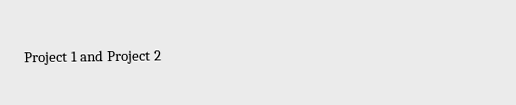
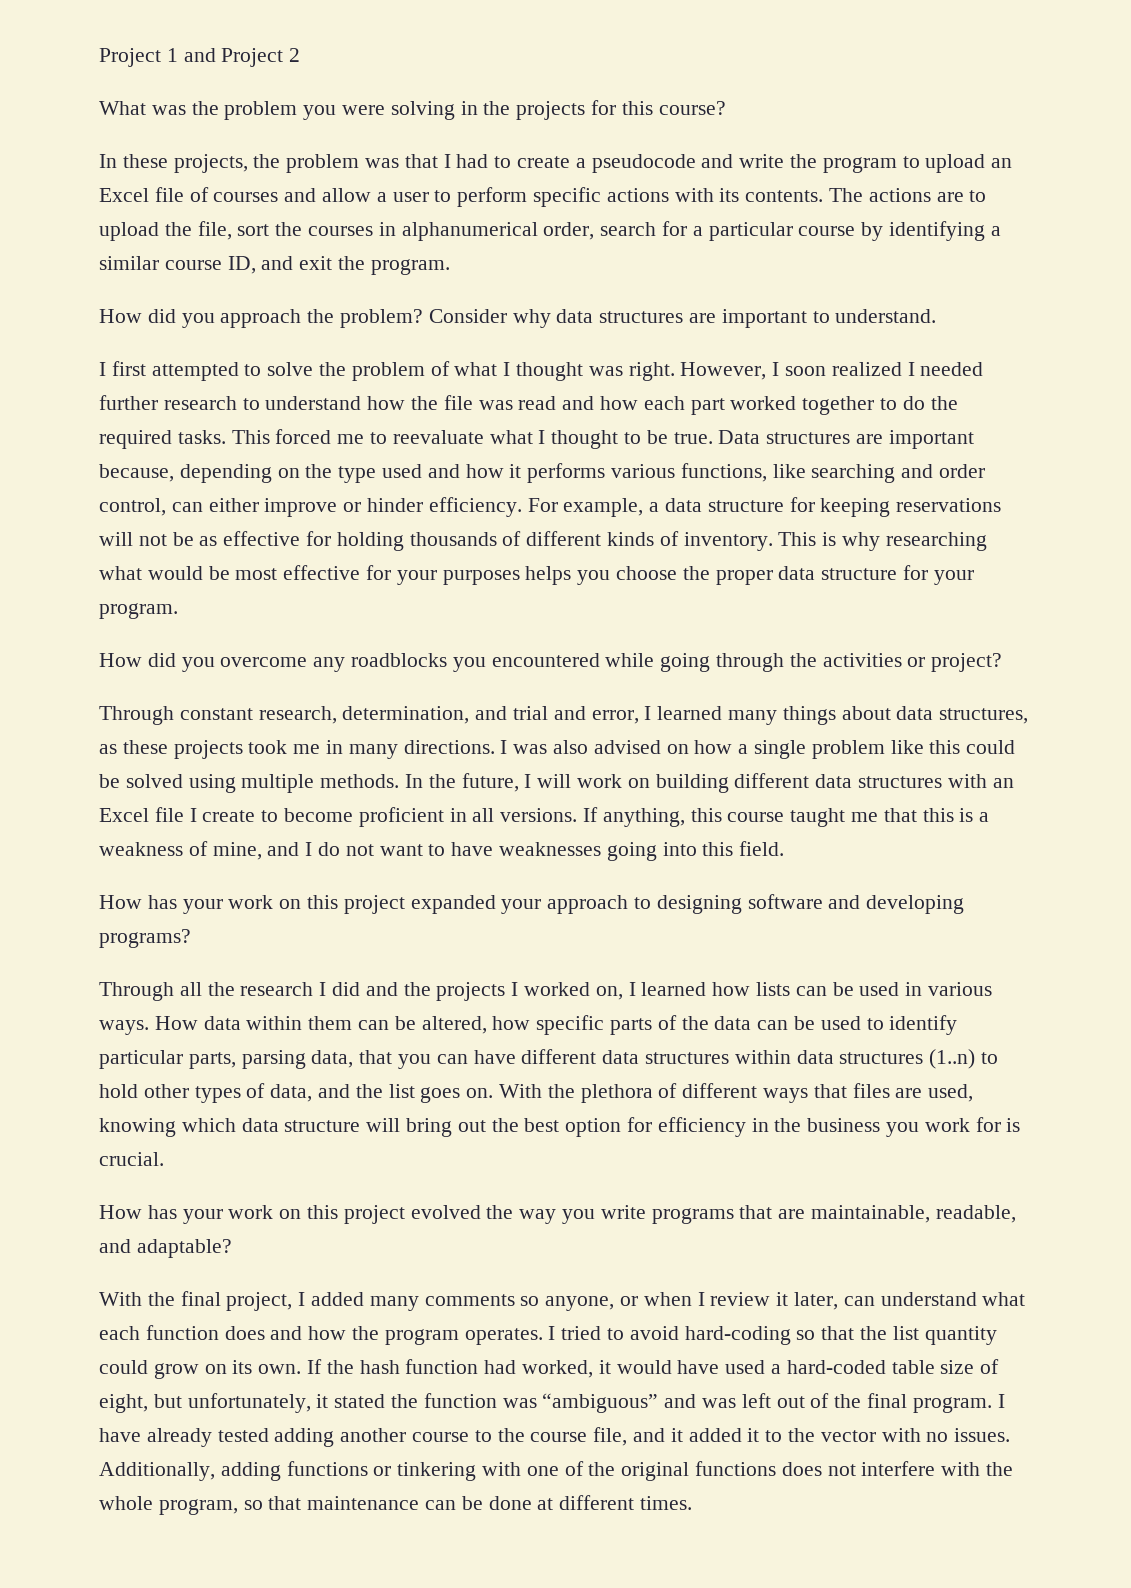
+ What was the problem you were solving in the projects for this course?
+ In these projects, the problem was that I had to create a pseudocode and write the program to upload an Excel file of courses and allow a user to perform specific actions with its contents. The actions are to upload the file, sort the courses in alphanumerical order, search for a particular course by identifying a similar course ID, and exit the program.
+ How did you approach the problem? Consider why data structures are important to understand.
+ I first attempted to solve the problem of what I thought was right. However, I soon realized I needed further research to understand how the file was read and how each part worked together to do the required tasks. This forced me to reevaluate what I thought to be true. Data structures are important because, depending on the type used and how it performs various functions, like searching and order control, can either improve or hinder efficiency. For example, a data structure for keeping reservations will not be as effective for holding thousands of different kinds of inventory. This is why researching what would be most effective for your purposes helps you choose the proper data structure for your program.
+ How did you overcome any roadblocks you encountered while going through the activities or project?
+ Through constant research, determination, and trial and error, I learned many things about data structures, as these projects took me in many directions. I was also advised on how a single problem like this could be solved using multiple methods. In the future, I will work on building different data structures with an Excel file I create to become proficient in all versions. If anything, this course taught me that this is a weakness of mine, and I do not want to have weaknesses going into this field.
+ How has your work on this project expanded your approach to designing software and developing programs?
+ Through all the research I did and the projects I worked on, I learned how lists can be used in various ways. How data within them can be altered, how specific parts of the data can be used to identify particular parts, parsing data, that you can have different data structures within data structures (1..n) to hold other types of data, and the list goes on. With the plethora of different ways that files are used, knowing which data structure will bring out the best option for efficiency in the business you work for is crucial.
+ How has your work on this project evolved the way you write programs that are maintainable, readable, and adaptable?
+ With the final project, I added many comments so anyone, or when I review it later, can understand what each function does and how the program operates. I tried to avoid hard-coding so that the list quantity could grow on its own. If the hash function had worked, it would have used a hard-coded table size of eight, but unfortunately, it stated the function was “ambiguous” and was left out of the final program. I have already tested adding another course to the course file, and it added it to the vector with no issues. Additionally, adding functions or tinkering with one of the original functions does not interfere with the whole program, so that maintenance can be done at different times.

